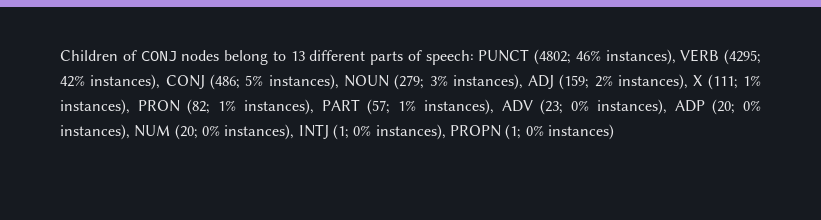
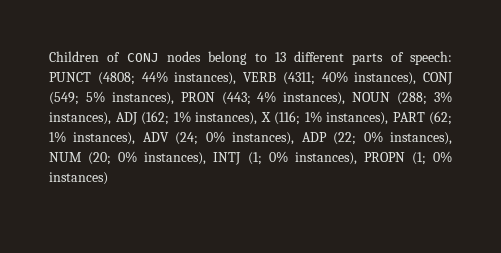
- Children of CONJ nodes belong to 13 different parts of speech: PUNCT (4802; 46% instances), VERB (4295; 42% instances), CONJ (486; 5% instances), NOUN (279; 3% instances), ADJ (159; 2% instances), X (111; 1% instances), PRON (82; 1% instances), PART (57; 1% instances), ADV (23; 0% instances), ADP (20; 0% instances), NUM (20; 0% instances), INTJ (1; 0% instances), PROPN (1; 0% instances)
+ Children of CONJ nodes belong to 13 different parts of speech: PUNCT (4808; 44% instances), VERB (4311; 40% instances), CONJ (549; 5% instances), PRON (443; 4% instances), NOUN (288; 3% instances), ADJ (162; 1% instances), X (116; 1% instances), PART (62; 1% instances), ADV (24; 0% instances), ADP (22; 0% instances), NUM (20; 0% instances), INTJ (1; 0% instances), PROPN (1; 0% instances)

